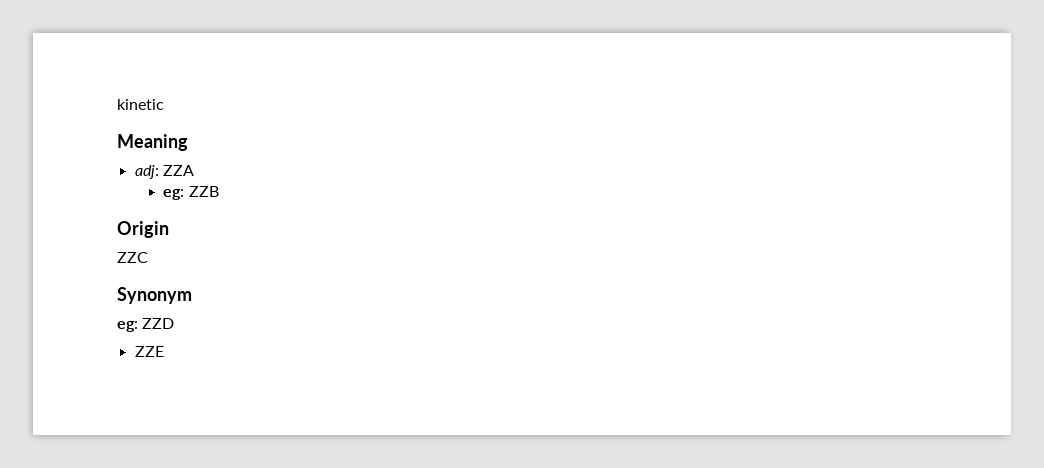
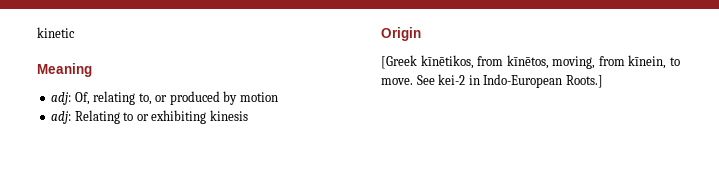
- adj: ZZA
- eg: ZZB
+ adj: Of, relating to, or produced by motion
+ adj: Relating to or exhibiting kinesis
  Origin
- ZZC
- Synonym
- eg: ZZD
- ZZE
+ [Greek kīnētikos, from kīnētos, moving, from kīnein, to move. See kei-2 in Indo-European Roots.]

